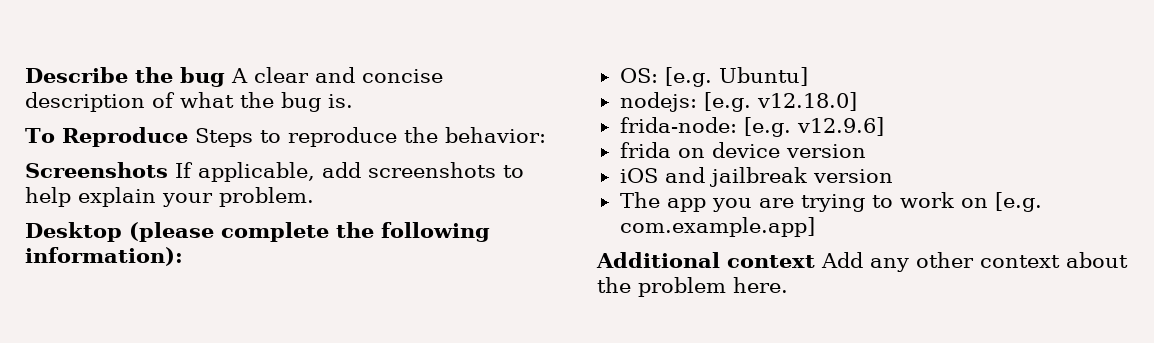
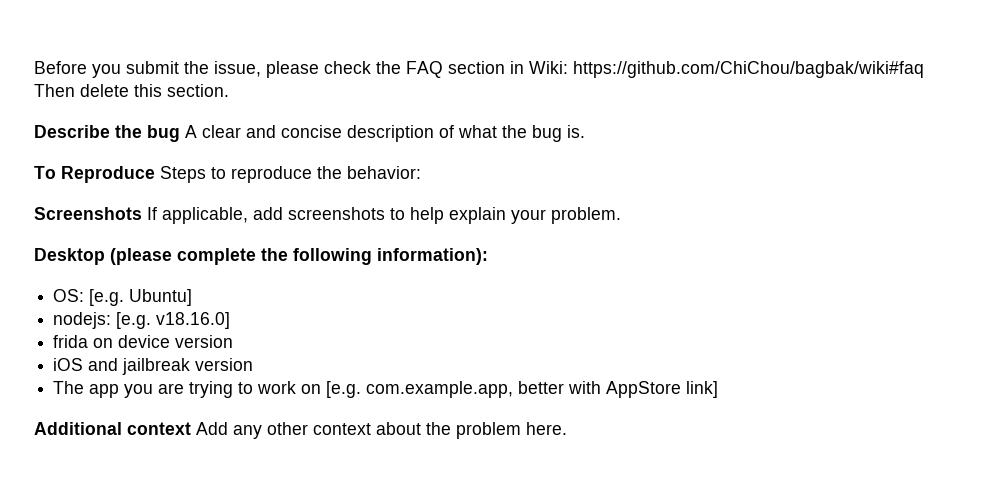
+ Before you submit the issue, please check the FAQ section in Wiki: https://github.com/ChiChou/bagbak/wiki#faq Then delete this section.
- nodejs: [e.g. v12.18.0]
- frida-node: [e.g. v12.9.6]
+ nodejs: [e.g. v18.16.0]
- The app you are trying to work on [e.g. com.example.app]
+ The app you are trying to work on [e.g. com.example.app, better with AppStore link]

